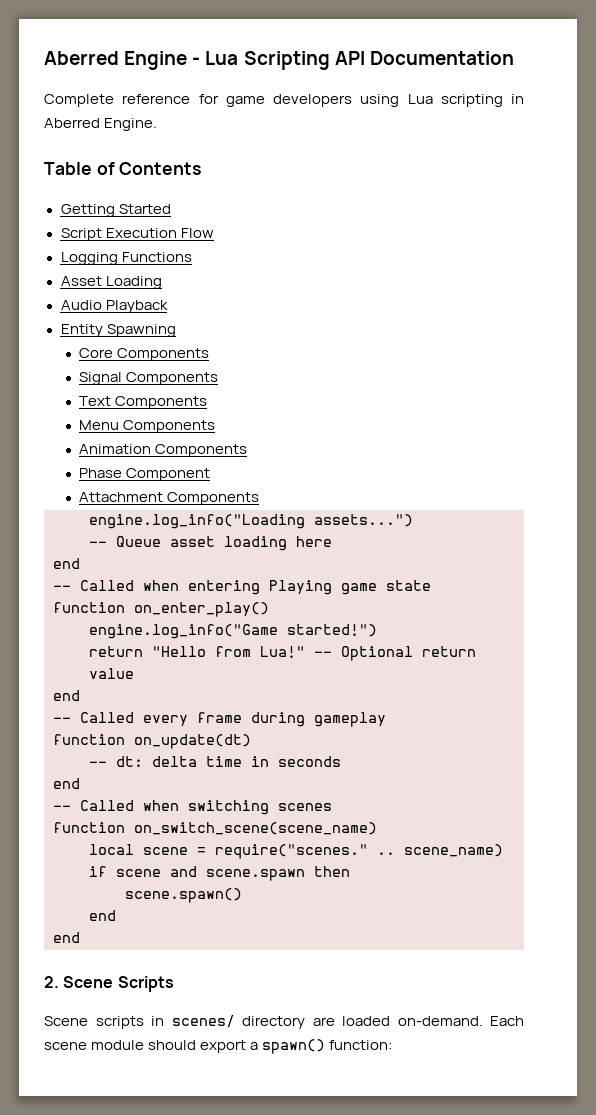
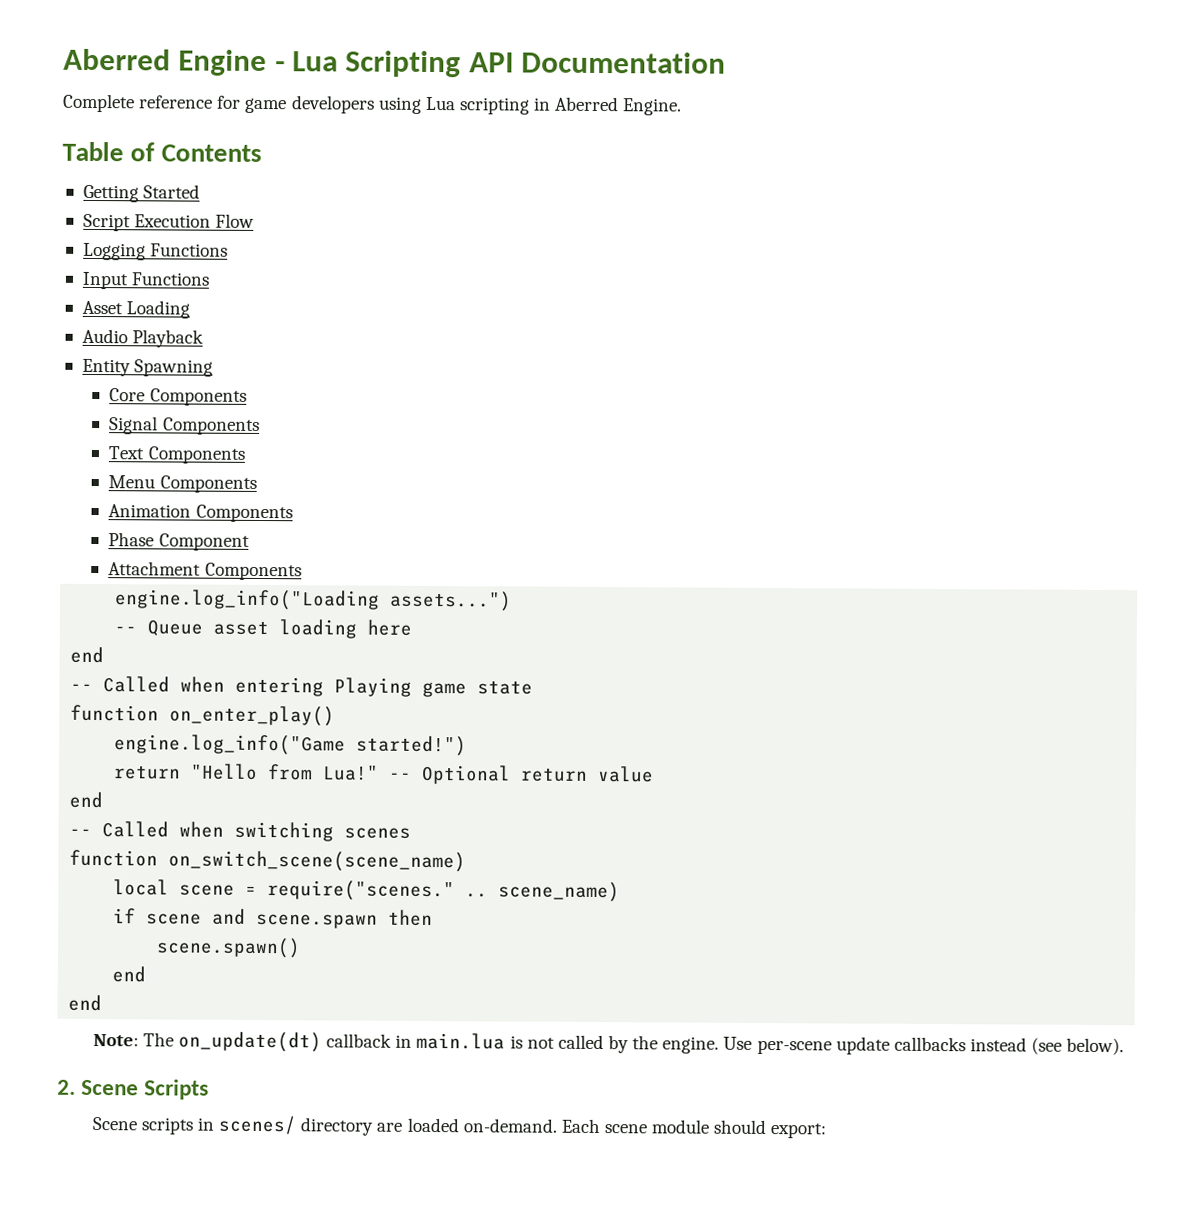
+ Input Functions
- -- Called every frame during gameplay
- function on_update(dt)
- -- dt: delta time in seconds
- end
+ Note: The on_update(dt) callback in main.lua is not called by the engine. Use per-scene update callbacks instead (see below).
- Each scene module should export a spawn() function:
+ Each scene module should export:

